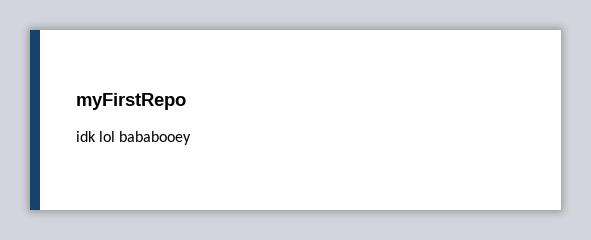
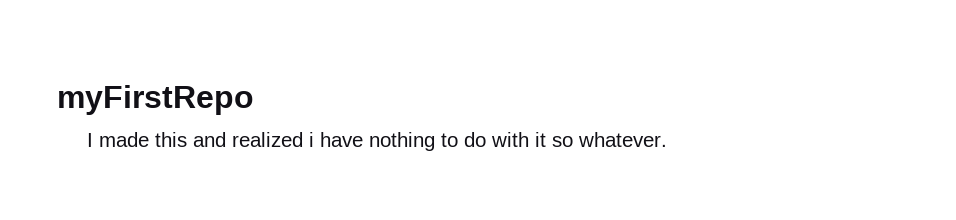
- idk lol bababooey
+ I made this and realized i have nothing to do with it so whatever.

